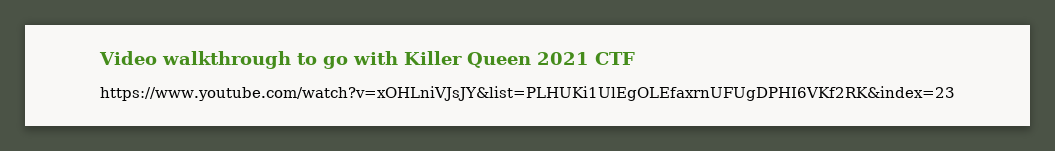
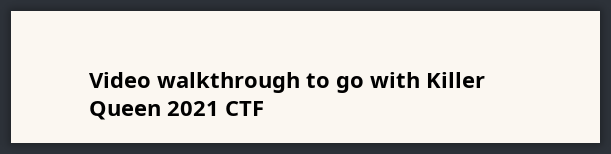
- https://www.youtube.com/watch?v=xOHLniVJsJY&list=PLHUKi1UlEgOLEfaxrnUFUgDPHI6VKf2RK&index=23

